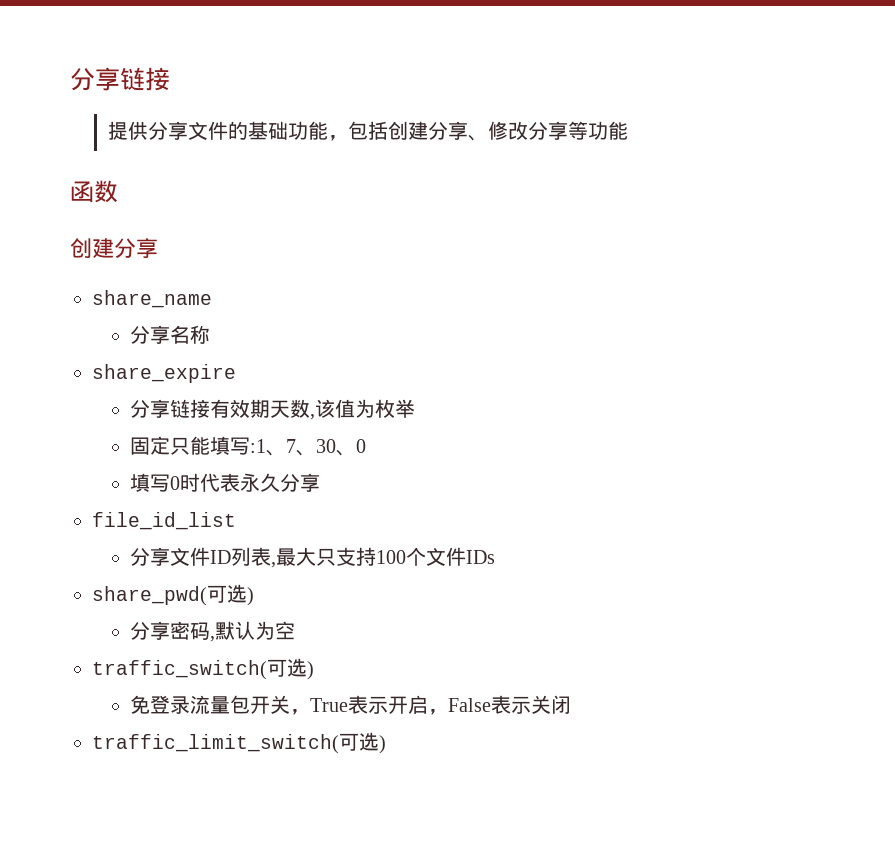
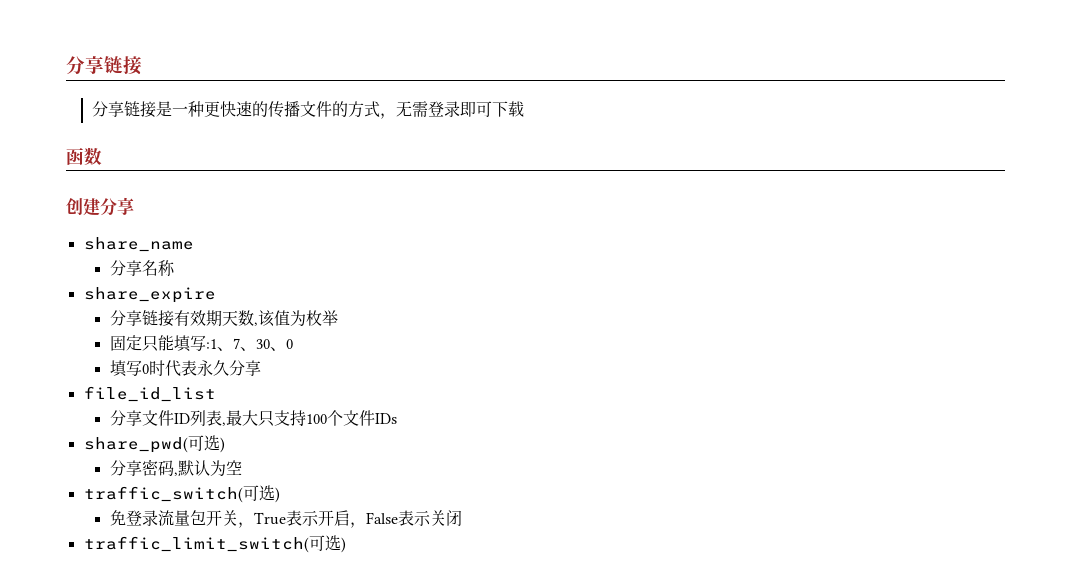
- 提供分享文件的基础功能，包括创建分享、修改分享等功能
+ 分享链接是一种更快速的传播文件的方式，无需登录即可下载

